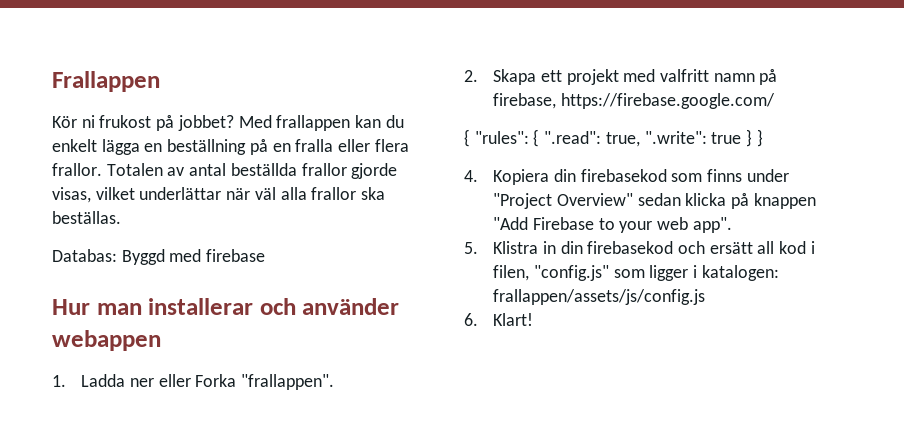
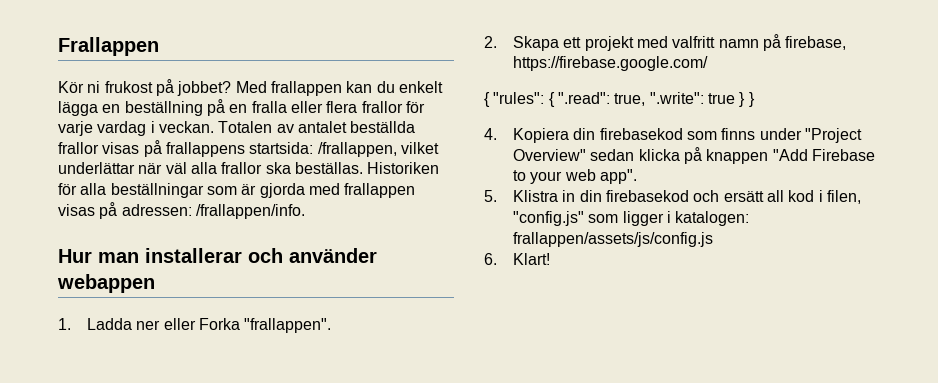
- Med frallappen kan du enkelt lägga en beställning på en fralla eller flera frallor.
+ Med frallappen kan du enkelt lägga en beställning på en fralla eller flera frallor för varje vardag i veckan.
- Totalen av antal beställda frallor gjorde visas, vilket underlättar när väl alla frallor ska beställas.
- Databas: Byggd med firebase
+ Totalen av antalet beställda frallor visas på frallappens startsida: /frallappen, vilket underlättar när väl alla frallor ska beställas. Historiken för alla beställningar som är gjorda med frallappen visas på adressen: /frallappen/info.

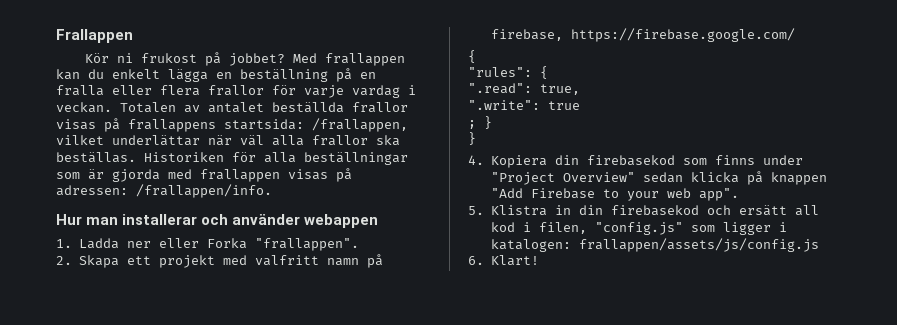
  2. Skapa ett projekt med valfritt namn på firebase, https://firebase.google.com/
- { "rules": { ".read": true, ".write": true } }
+ {
+ "rules": {
+ ".read": true,
+ ".write": true
+ ; }
+ }

